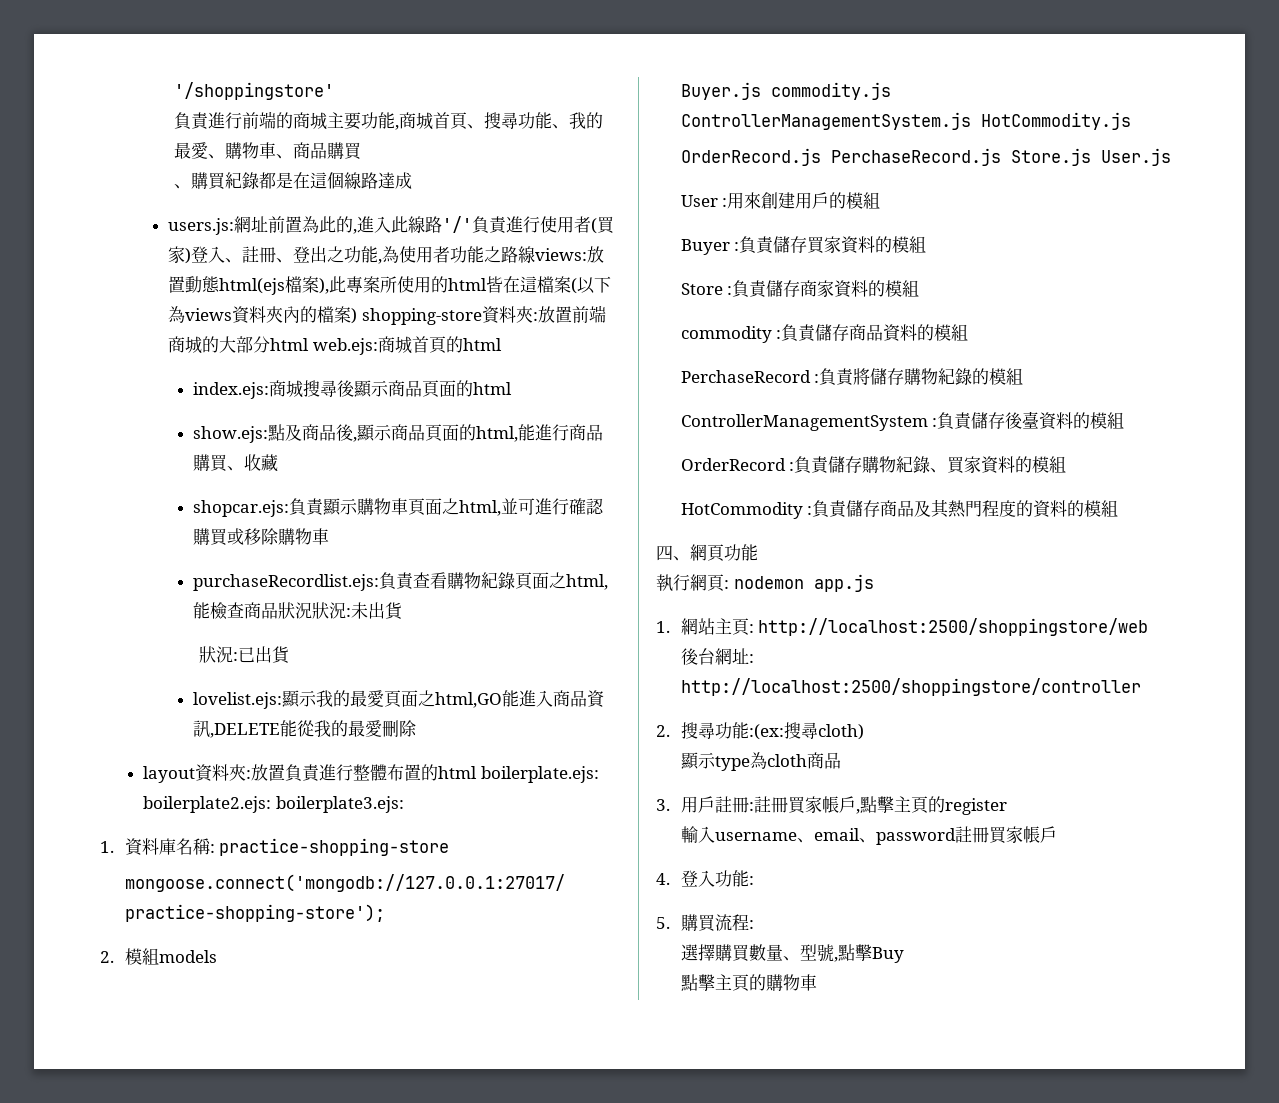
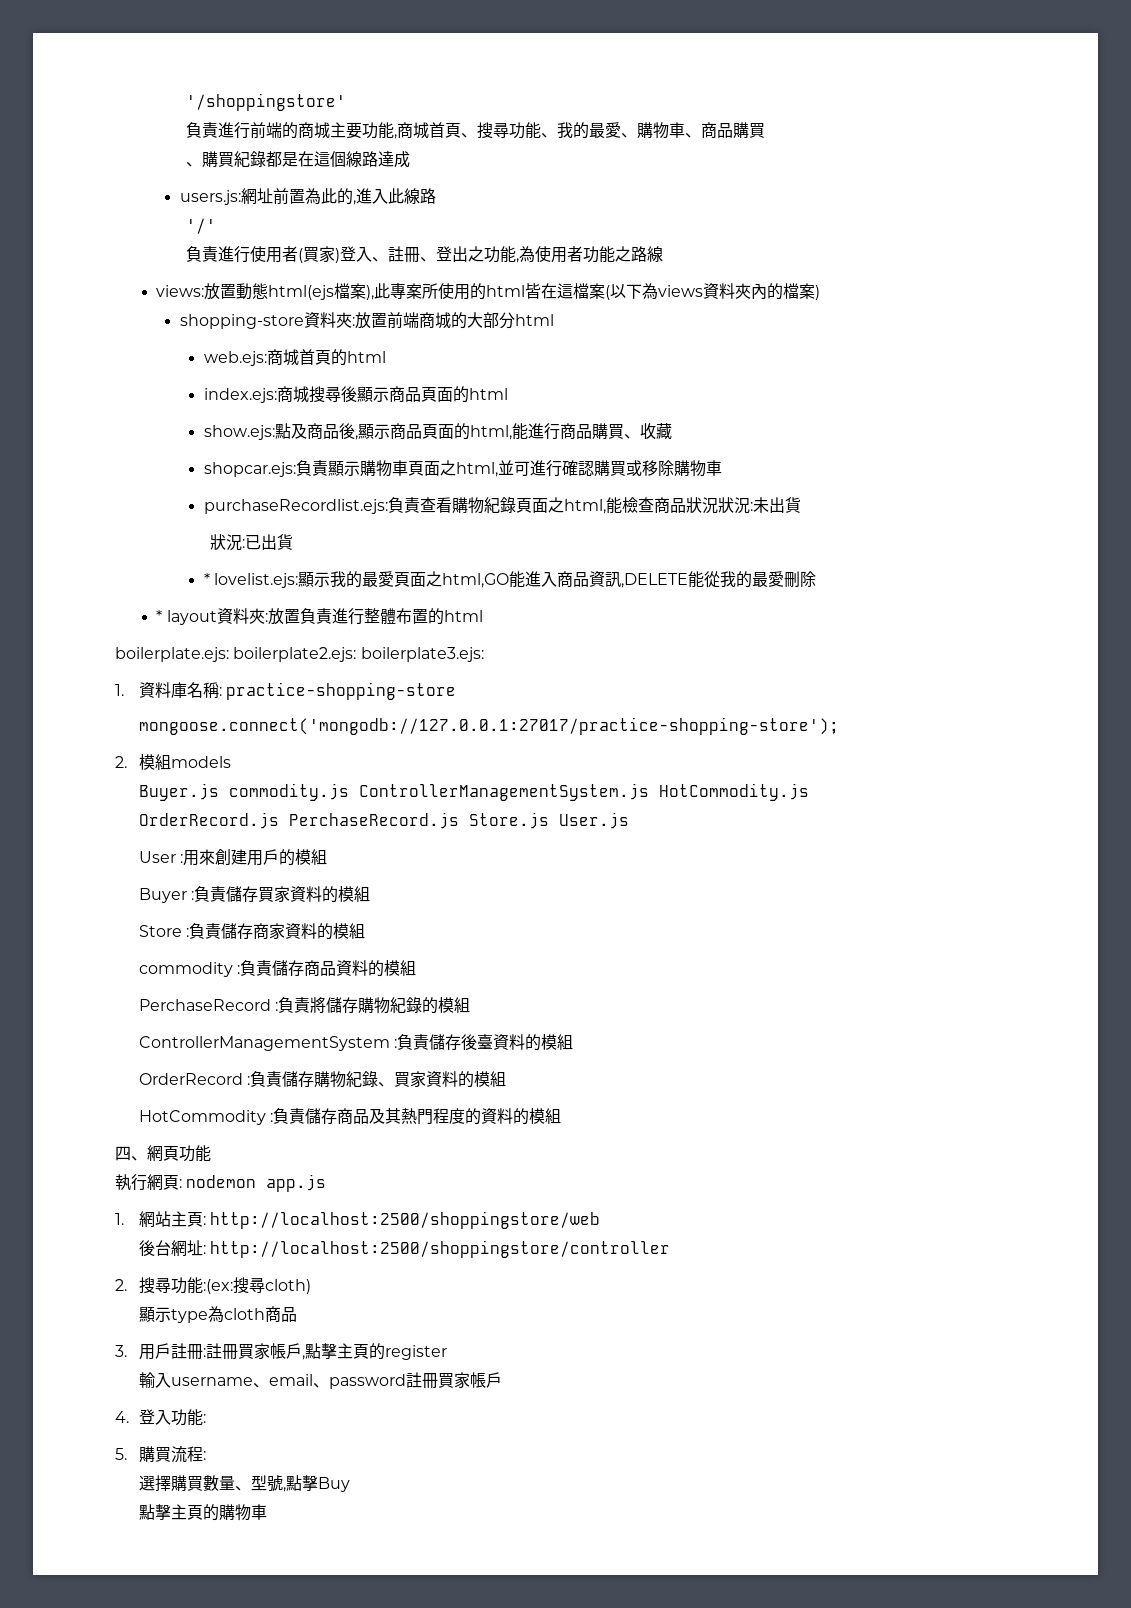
- 網址前置為此的,進入此線路'/'負責進行使用者(買家)登入、註冊、登出之功能,為使用者功能之路線views:
+ 網址前置為此的,進入此線路
+ '/'
+ 負責進行使用者(買家)登入、註冊、登出之功能,為使用者功能之路線
+ views:
- 放置動態html(ejs檔案),此專案所使用的html皆在這檔案(以下為views資料夾內的檔案) shopping-store資料夾:
+ 放置動態html(ejs檔案),此專案所使用的html皆在這檔案(以下為views資料夾內的檔案)
+ shopping-store資料夾:
- 放置前端商城的大部分html web.ejs:
+ 放置前端商城的大部分html
+ web.ejs:
- lovelist.ejs:顯示我的最愛頁面之html,GO能進入商品資訊,DELETE能從我的最愛刪除
+ * lovelist.ejs:顯示我的最愛頁面之html,GO能進入商品資訊,DELETE能從我的最愛刪除
- layout資料夾:放置負責進行整體布置的html boilerplate.ejs: boilerplate2.ejs: boilerplate3.ejs:
+ * layout資料夾:放置負責進行整體布置的html
+ boilerplate.ejs: boilerplate2.ejs: boilerplate3.ejs:

